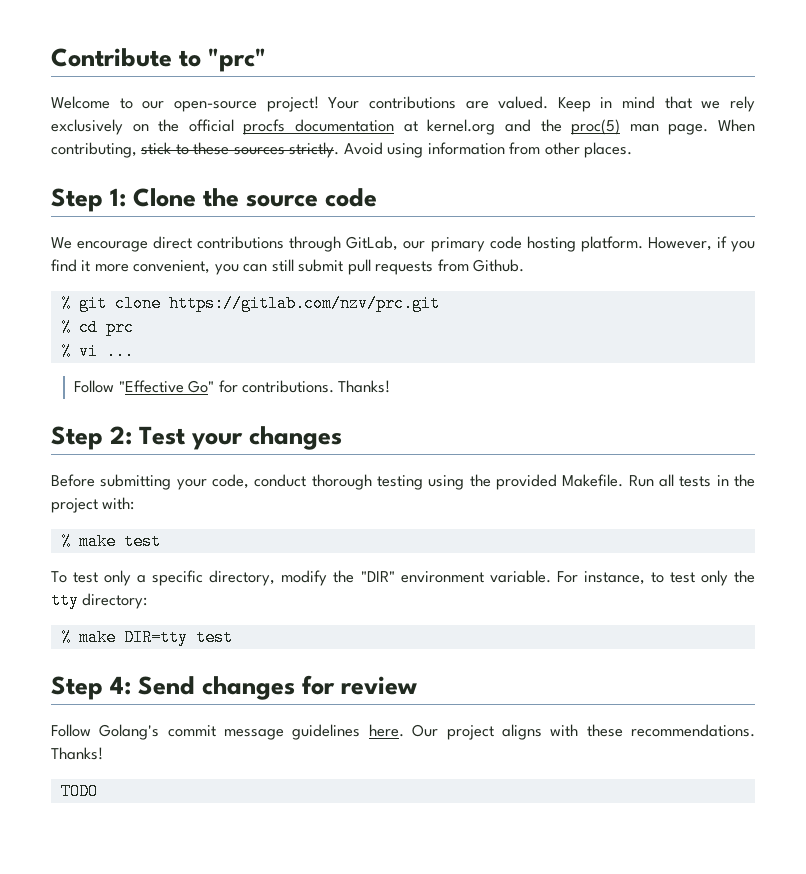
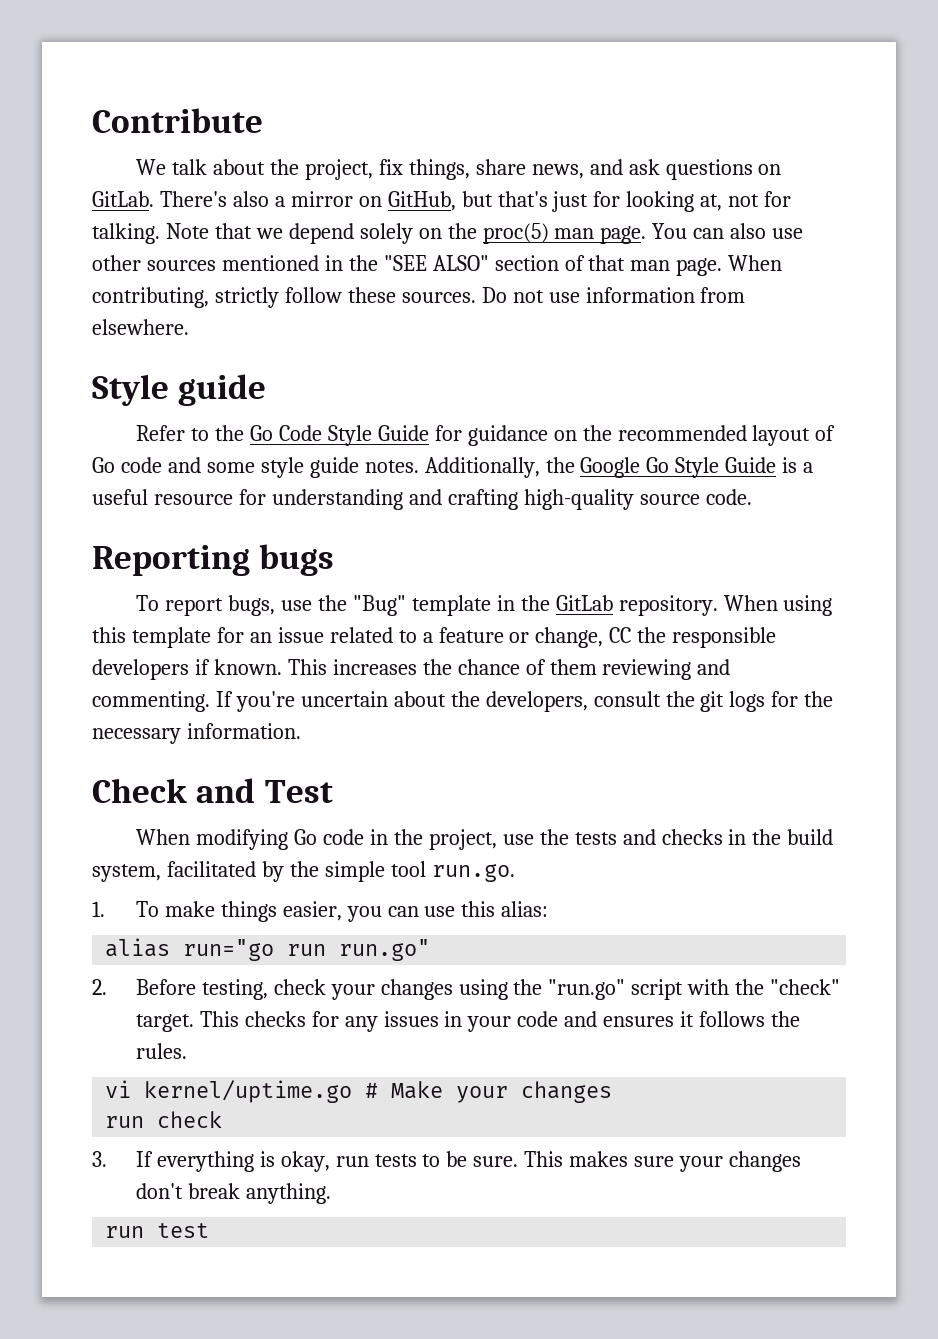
- Contribute to "prc"
- Welcome to our open-source project! Your contributions are valued. Keep in mind that we rely exclusively on the official procfs documentation at kernel.org and the proc(5) man page. When contributing, stick to these sources strictly. Avoid using information from other places.
- Step 1: Clone the source code
- We encourage direct contributions through GitLab, our primary code hosting platform. However, if you find it more convenient, you can still submit pull requests from Github.
- % git clone https://gitlab.com/nzv/prc.git
- % cd prc
- % vi ...
- Follow "Effective Go" for contributions. Thanks!
- Step 2: Test your changes
- Before submitting your code, conduct thorough testing using the provided Makefile. Run all tests in the project with:
- % make test
- To test only a specific directory, modify the "DIR" environment variable. For instance, to test only the tty directory:
- % make DIR=tty test
- Step 4: Send changes for review
- Follow Golang's commit message guidelines here. Our project aligns with these recommendations. Thanks!
- TODO
+ Contribute
+ We talk about the project, fix things, share news, and ask questions on GitLab. There's also a mirror on GitHub, but that's just for looking at, not for talking. Note that we depend solely on the proc(5) man page. You can also use other sources mentioned in the "SEE ALSO" section of that man page. When contributing, strictly follow these sources. Do not use information from elsewhere.
+ Style guide
+ Refer to the Go Code Style Guide for guidance on the recommended layout of Go code and some style guide notes. Additionally, the Google Go Style Guide is a useful resource for understanding and crafting high-quality source code.
+ Reporting bugs
+ To report bugs, use the "Bug" template in the GitLab repository. When using this template for an issue related to a feature or change, CC the responsible developers if known. This increases the chance of them reviewing and commenting. If you're uncertain about the developers, consult the git logs for the necessary information.
+ Check and Test
+ When modifying Go code in the project, use the tests and checks in the build system, facilitated by the simple tool run.go.
+ 1. To make things easier, you can use this alias:
+ alias run="go run run.go"
+ 2. Before testing, check your changes using the "run.go" script with the "check" target. This checks for any issues in your code and ensures it follows the rules.
+ vi kernel/uptime.go # Make your changes
+ run check
+ 3. If everything is okay, run tests to be sure. This makes sure your changes don't break anything.
+ run test

